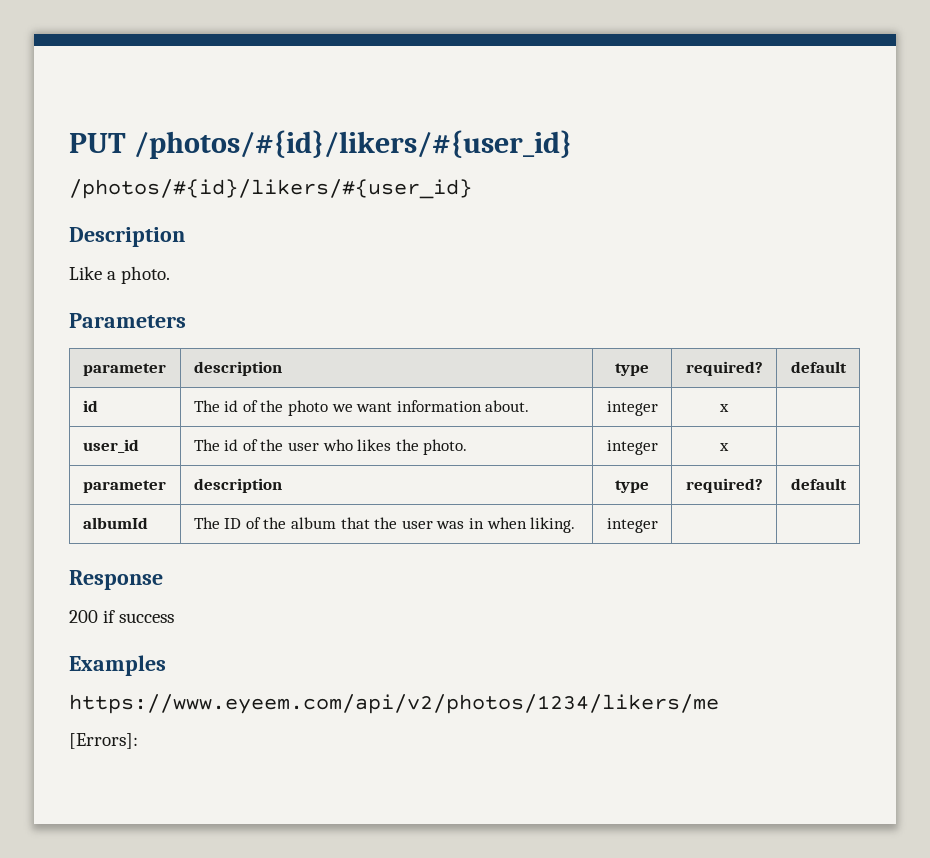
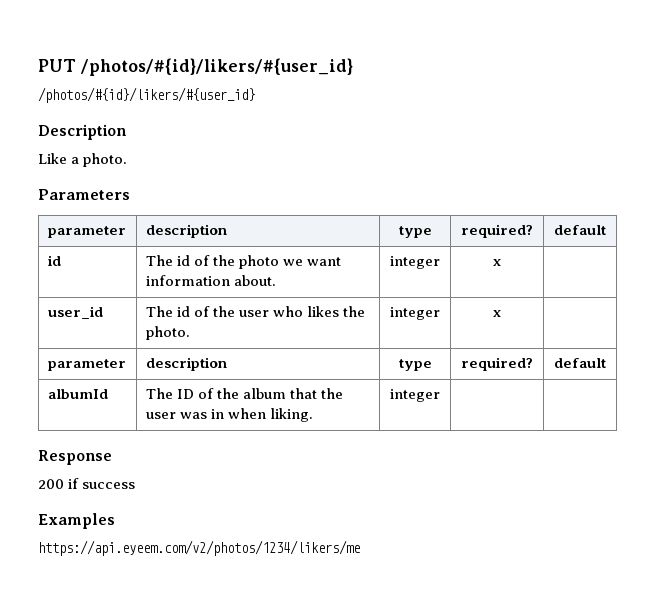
- https://www.eyeem.com/api/v2/photos/1234/likers/me
- [Errors]:
+ https://api.eyeem.com/v2/photos/1234/likers/me

